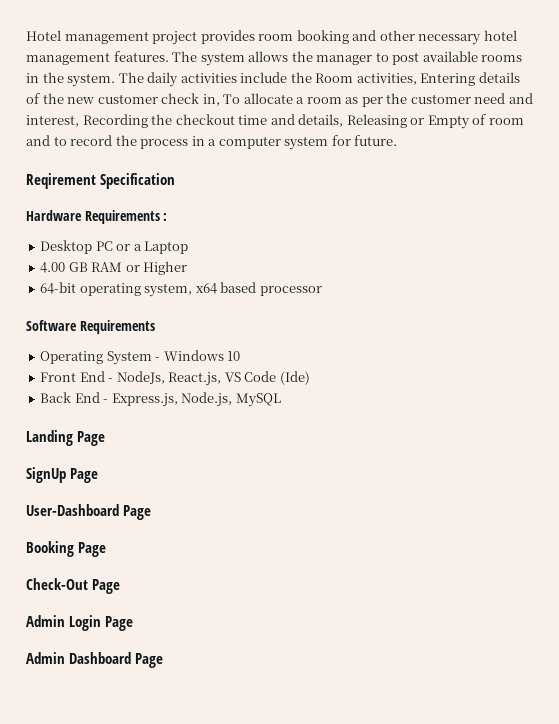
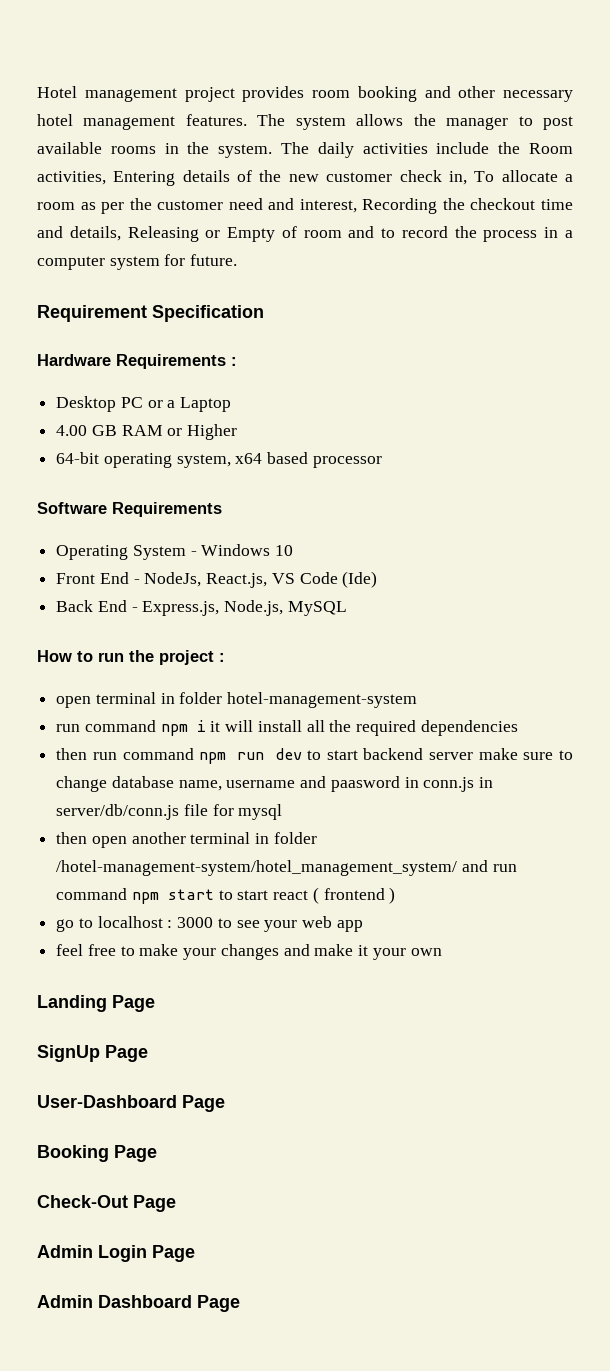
- Reqirement Specification
+ Requirement Specification
+ How to run the project :
+ open terminal in folder hotel-management-system
+ run command npm i it will install all the required dependencies
+ then run command npm run dev to start backend server make sure to change database name, username and paasword in conn.js in server/db/conn.js file for mysql
+ then open another terminal in folder /hotel-management-system/hotel_management_system/ and run command npm start to start react ( frontend )
+ go to localhost : 3000 to see your web app
+ feel free to make your changes and make it your own

